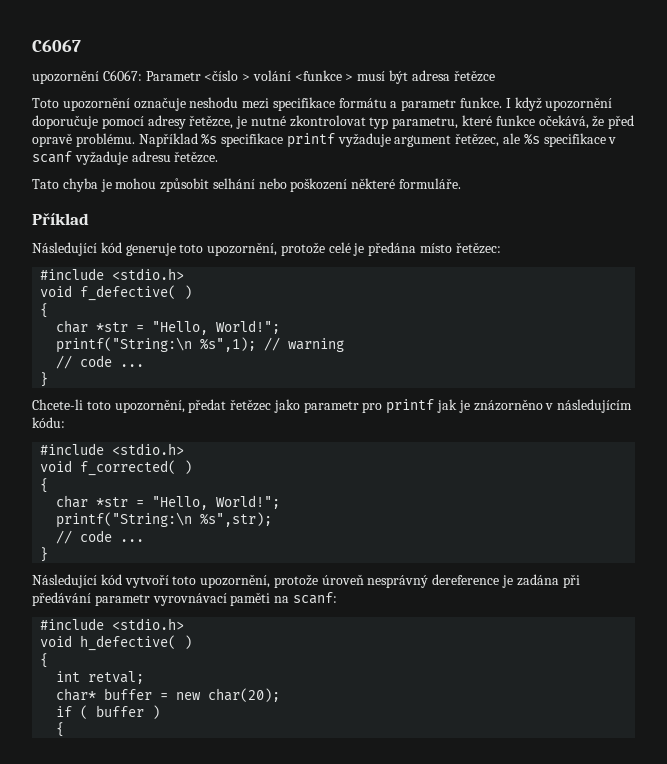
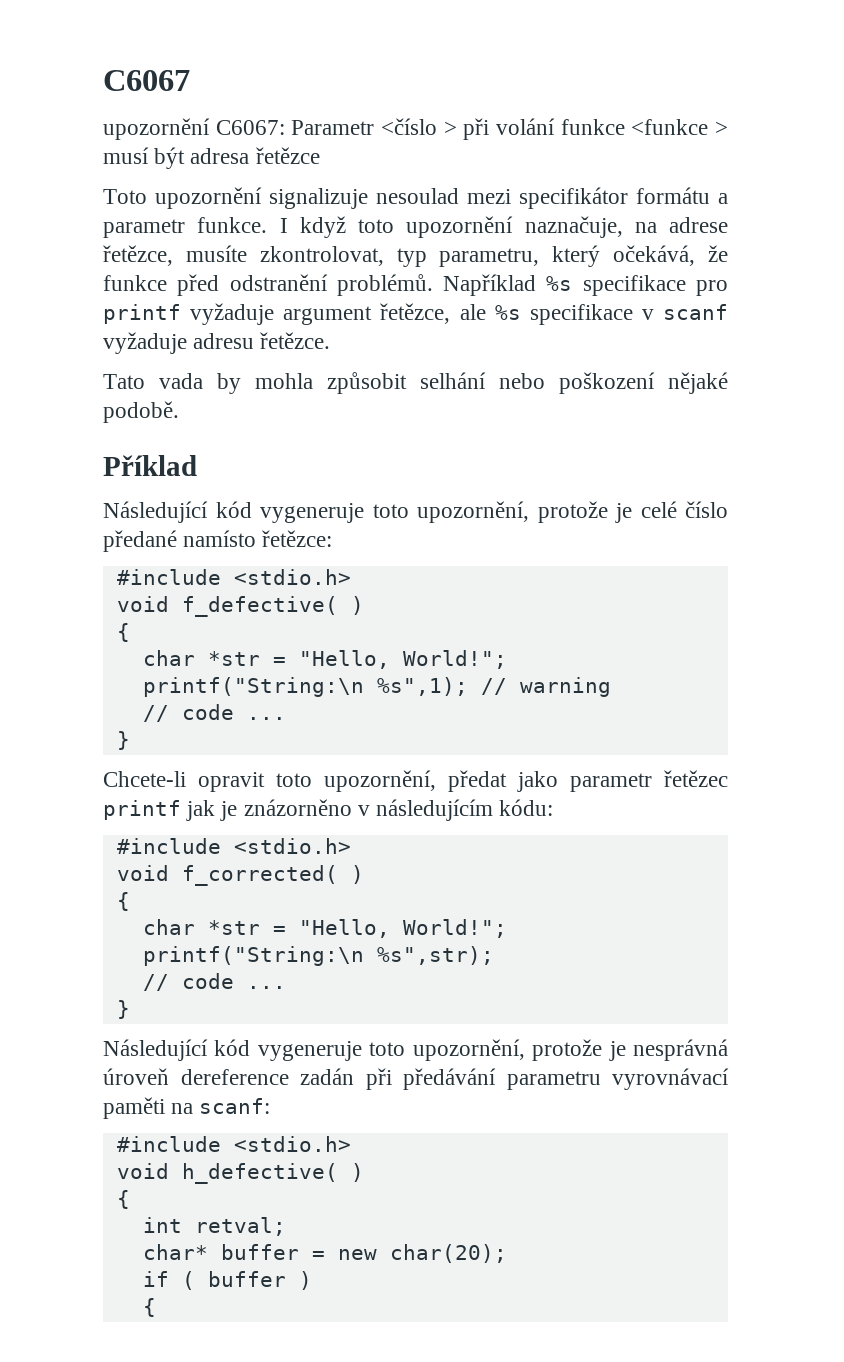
- upozornění C6067: Parametr <číslo > volání <funkce > musí být adresa řetězce
+ upozornění C6067: Parametr <číslo > při volání funkce <funkce > musí být adresa řetězce
- Toto upozornění označuje neshodu mezi specifikace formátu a parametr funkce.
+ Toto upozornění signalizuje nesoulad mezi specifikátor formátu a parametr funkce.
- I když upozornění doporučuje pomocí adresy řetězce, je nutné zkontrolovat typ parametru, které funkce očekává, že před opravě problému.
+ I když toto upozornění naznačuje, na adrese řetězce, musíte zkontrolovat, typ parametru, který očekává, že funkce před odstranění problémů.
- Například %s specifikace printf vyžaduje argument řetězec, ale %s specifikace v scanf vyžaduje adresu řetězce.
+ Například %s specifikace pro printf vyžaduje argument řetězce, ale %s specifikace v scanf vyžaduje adresu řetězce.
- Tato chyba je mohou způsobit selhání nebo poškození některé formuláře.
+ Tato vada by mohla způsobit selhání nebo poškození nějaké podobě.
- Následující kód generuje toto upozornění, protože celé je předána místo řetězec:
+ Následující kód vygeneruje toto upozornění, protože je celé číslo předané namísto řetězce:
- Chcete-li toto upozornění, předat řetězec jako parametr pro printf jak je znázorněno v následujícím kódu:
+ Chcete-li opravit toto upozornění, předat jako parametr řetězec printf jak je znázorněno v následujícím kódu:
- Následující kód vytvoří toto upozornění, protože úroveň nesprávný dereference je zadána při předávání parametr vyrovnávací paměti na scanf:
+ Následující kód vygeneruje toto upozornění, protože je nesprávná úroveň dereference zadán při předávání parametru vyrovnávací paměti na scanf:

